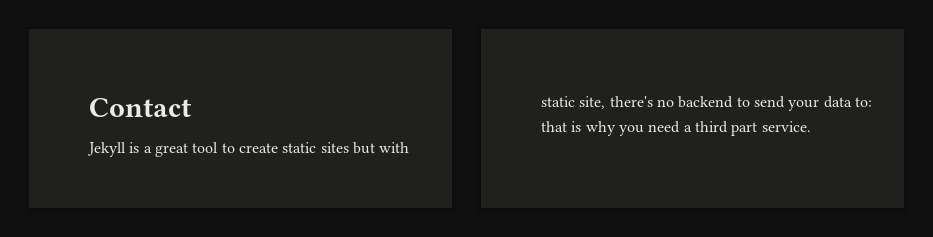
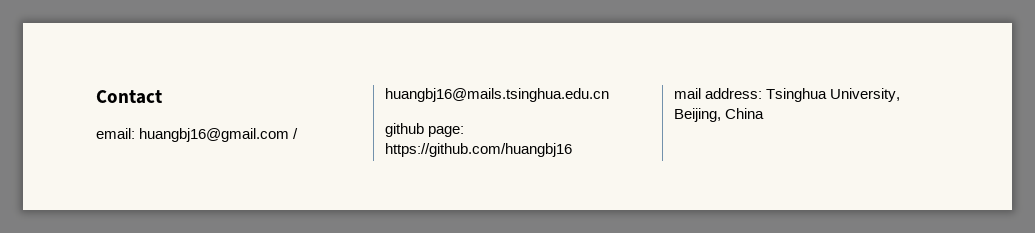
- Jekyll is a great tool to create static sites but with static site, there's no backend to send your data to: that is why you need a third part service.
+ email: huangbj16@gmail.com / huangbj16@mails.tsinghua.edu.cn
+ github page: https://github.com/huangbj16
+ mail address: Tsinghua University, Beijing, China

